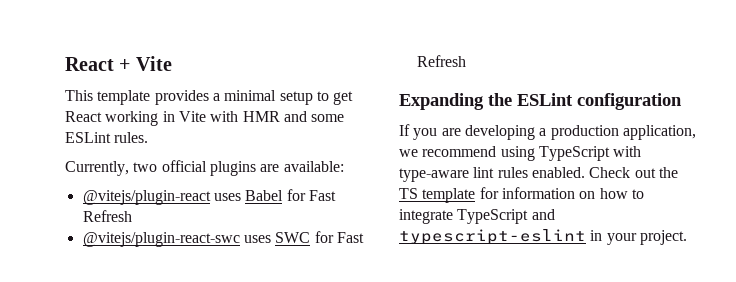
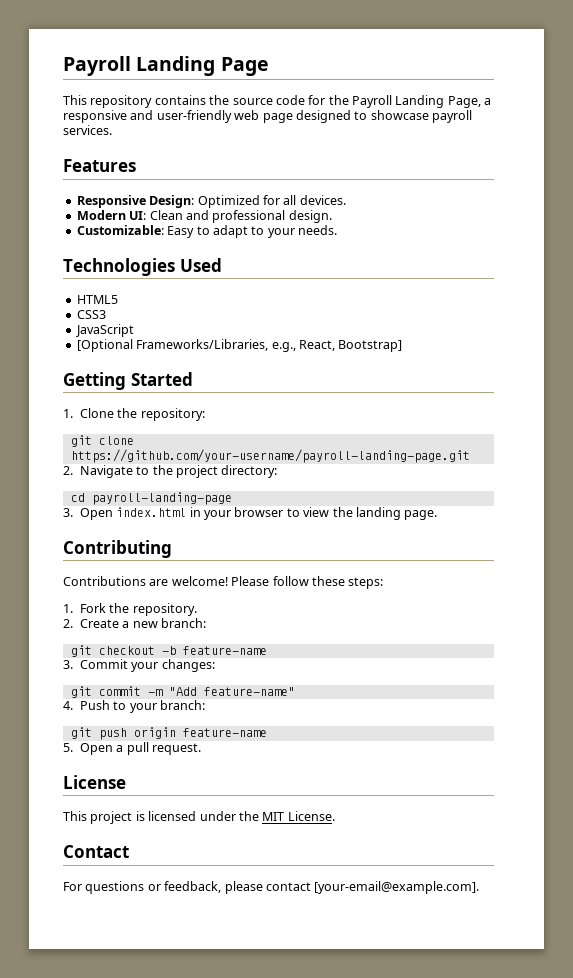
- React + Vite
- This template provides a minimal setup to get React working in Vite with HMR and some ESLint rules.
- Currently, two official plugins are available:
- @vitejs/plugin-react uses Babel for Fast Refresh
- @vitejs/plugin-react-swc uses SWC for Fast Refresh
- Expanding the ESLint configuration
- If you are developing a production application, we recommend using TypeScript with type-aware lint rules enabled. Check out the TS template for information on how to integrate TypeScript and typescript-eslint in your project.
+ Payroll Landing Page
+ This repository contains the source code for the Payroll Landing Page, a responsive and user-friendly web page designed to showcase payroll services.
+ Features
+ Responsive Design: Optimized for all devices.
+ Modern UI: Clean and professional design.
+ Customizable: Easy to adapt to your needs.
+ Technologies Used
+ HTML5
+ CSS3
+ JavaScript
+ [Optional Frameworks/Libraries, e.g., React, Bootstrap]
+ Getting Started
+ 1. Clone the repository:
+ git clone https://github.com/your-username/payroll-landing-page.git
+ 2. Navigate to the project directory:
+ cd payroll-landing-page
+ 3. Open index.html in your browser to view the landing page.
+ Contributing
+ Contributions are welcome! Please follow these steps:
+ 1. Fork the repository.
+ 2. Create a new branch:
+ git checkout -b feature-name
+ 3. Commit your changes:
+ git commit -m "Add feature-name"
+ 4. Push to your branch:
+ git push origin feature-name
+ 5. Open a pull request.
+ License
+ This project is licensed under the MIT License.
+ Contact
+ For questions or feedback, please contact [your-email@example.com].

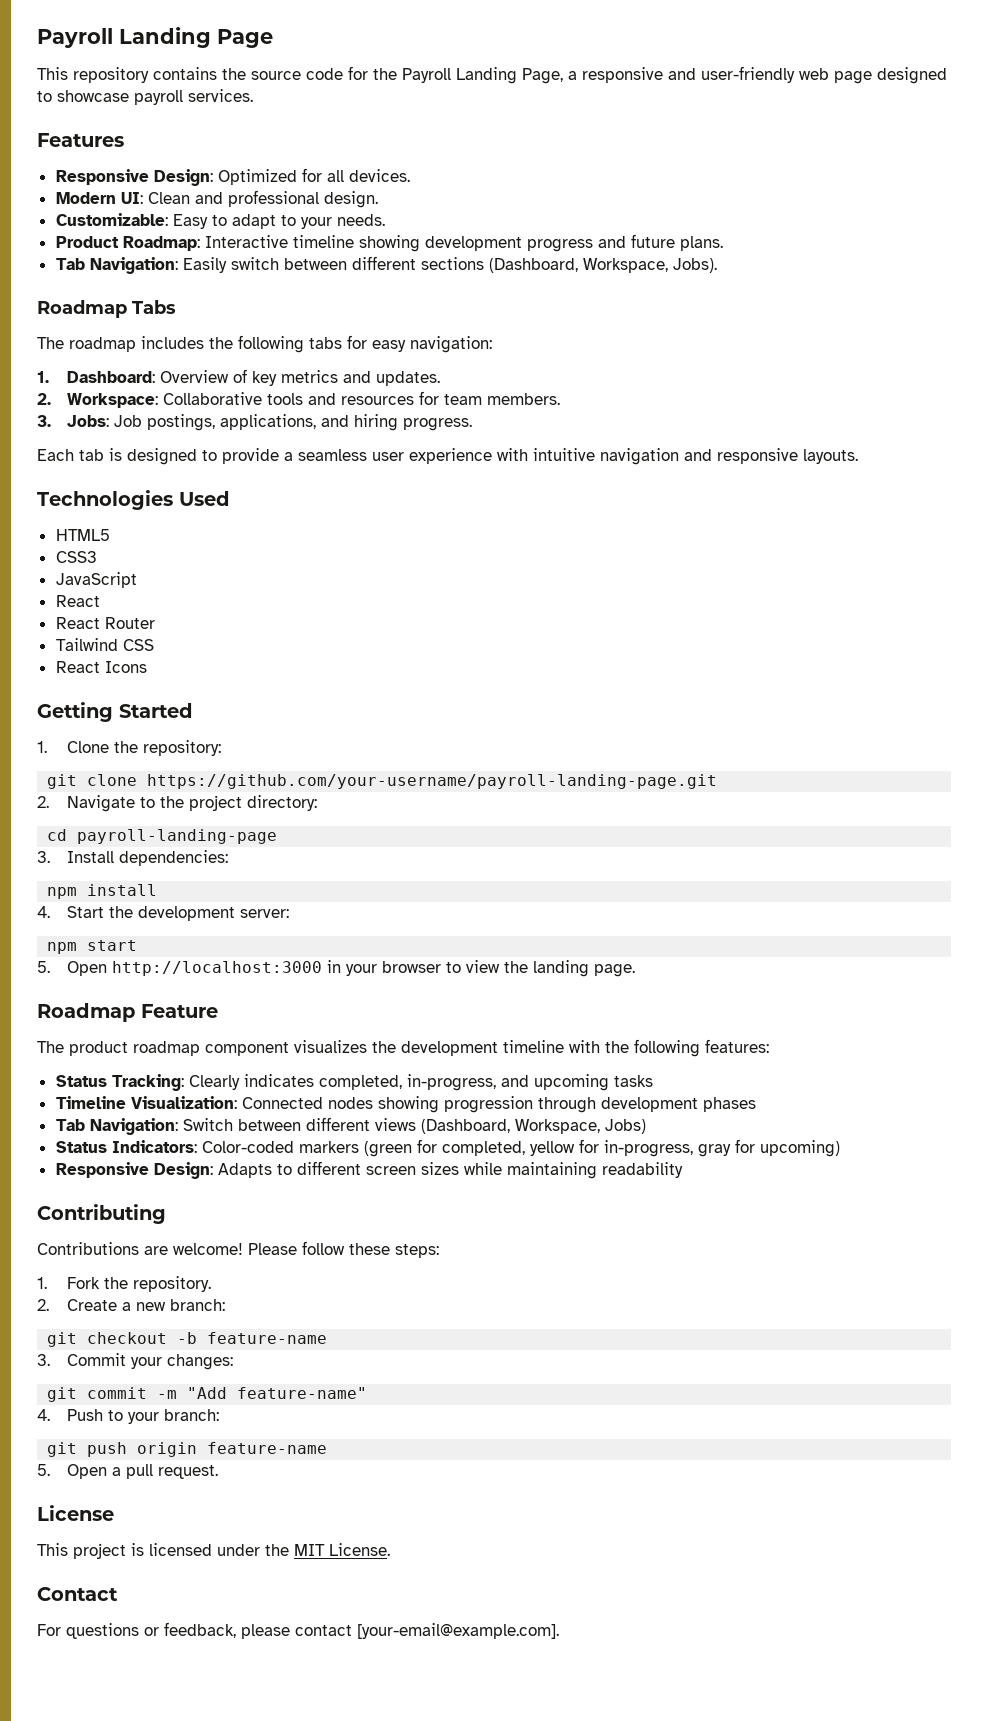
+ Product Roadmap: Interactive timeline showing development progress and future plans.
+ Tab Navigation: Easily switch between different sections (Dashboard, Workspace, Jobs).
+ Roadmap Tabs
+ The roadmap includes the following tabs for easy navigation:
+ 1. Dashboard: Overview of key metrics and updates.
+ 2. Workspace: Collaborative tools and resources for team members.
+ 3. Jobs: Job postings, applications, and hiring progress.
+ Each tab is designed to provide a seamless user experience with intuitive navigation and responsive layouts.
  JavaScript
- [Optional Frameworks/Libraries, e.g., React, Bootstrap]
+ React
+ React Router
+ Tailwind CSS
+ React Icons
- 3. Open index.html in your browser to view the landing page.
+ 3. Install dependencies:
+ npm install
+ 4. Start the development server:
+ npm start
+ 5. Open http://localhost:3000 in your browser to view the landing page.
+ Roadmap Feature
+ The product roadmap component visualizes the development timeline with the following features:
+ Status Tracking: Clearly indicates completed, in-progress, and upcoming tasks
+ Timeline Visualization: Connected nodes showing progression through development phases
+ Tab Navigation: Switch between different views (Dashboard, Workspace, Jobs)
+ Status Indicators: Color-coded markers (green for completed, yellow for in-progress, gray for upcoming)
+ Responsive Design: Adapts to different screen sizes while maintaining readability

